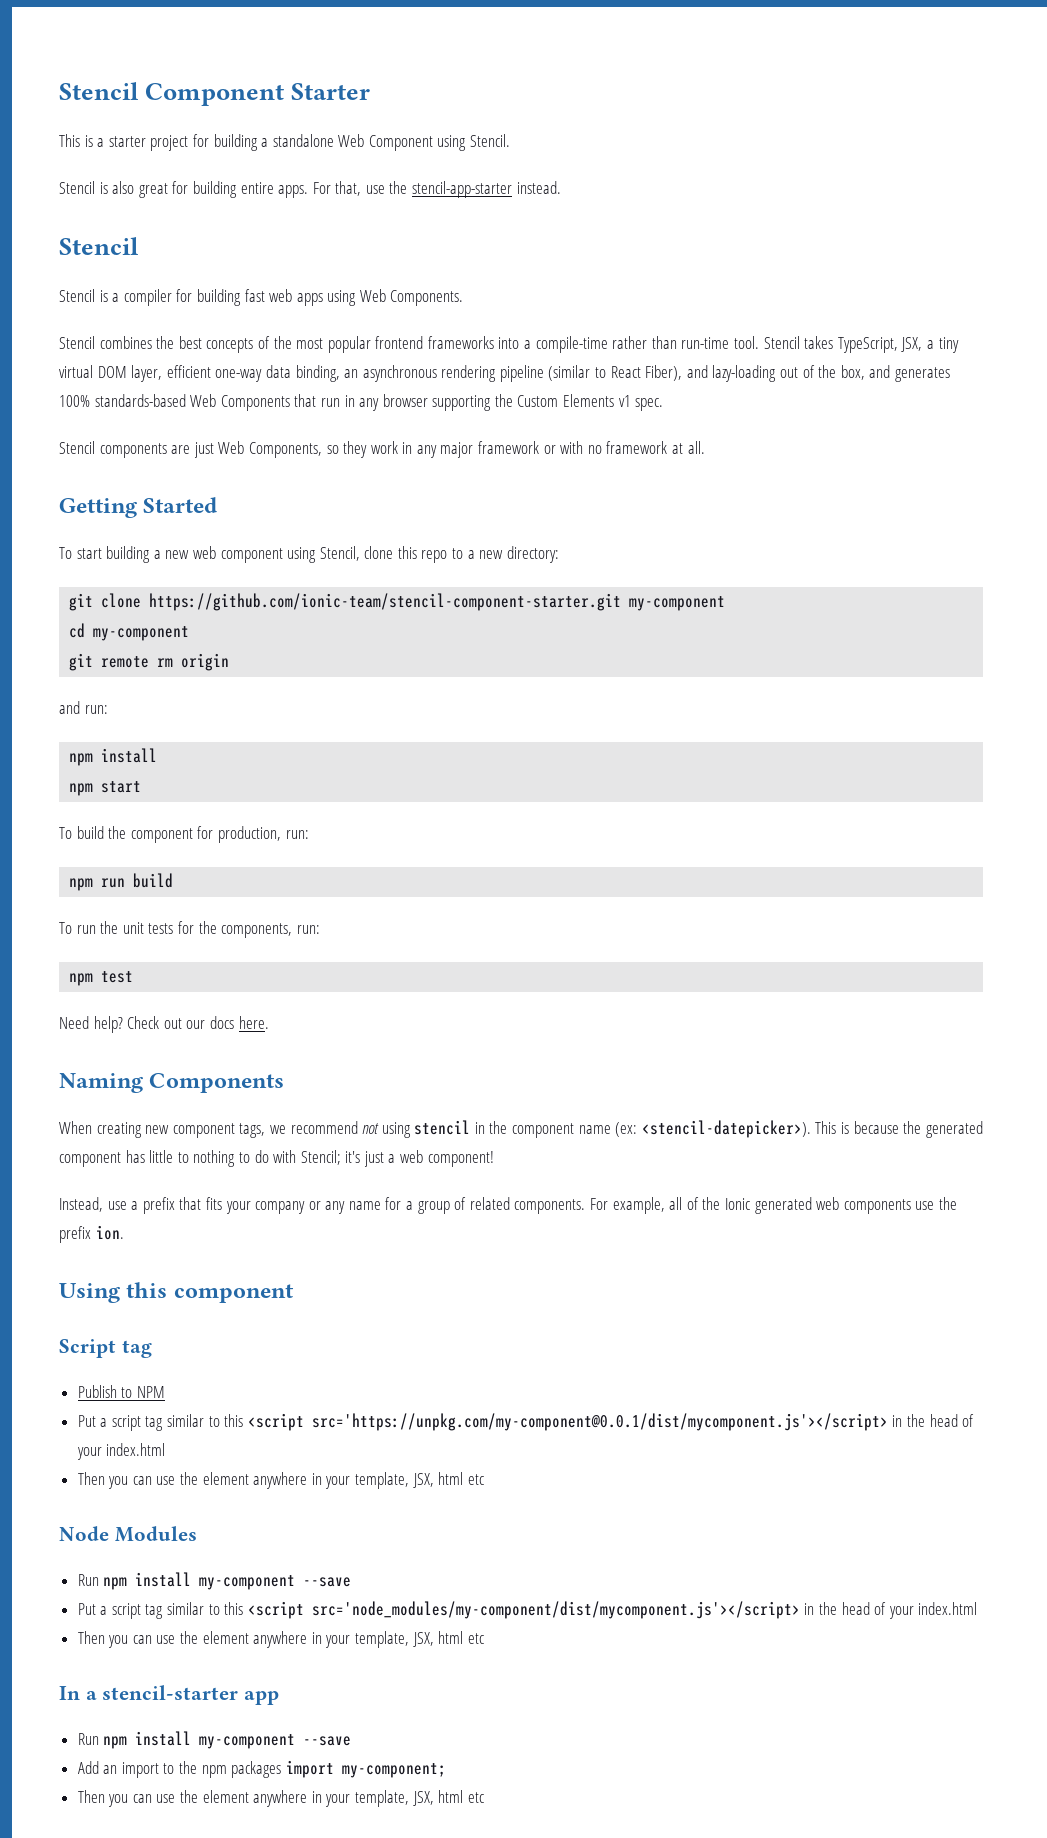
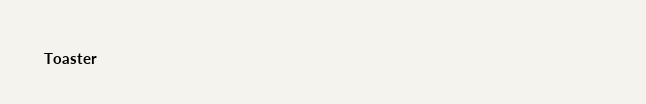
- Stencil Component Starter
- This is a starter project for building a standalone Web Component using Stencil.
- Stencil is also great for building entire apps. For that, use the stencil-app-starter instead.
- Stencil
- Stencil is a compiler for building fast web apps using Web Components.
- Stencil combines the best concepts of the most popular frontend frameworks into a compile-time rather than run-time tool. Stencil takes TypeScript, JSX, a tiny virtual DOM layer, efficient one-way data binding, an asynchronous rendering pipeline (similar to React Fiber), and lazy-loading out of the box, and generates 100% standards-based Web Components that run in any browser supporting the Custom Elements v1 spec.
- Stencil components are just Web Components, so they work in any major framework or with no framework at all.
- Getting Started
- To start building a new web component using Stencil, clone this repo to a new directory:
- git clone https://github.com/ionic-team/stencil-component-starter.git my-component
- cd my-component
- git remote rm origin
- and run:
- npm install
- npm start
- To build the component for production, run:
- npm run build
- To run the unit tests for the components, run:
- npm test
- Need help? Check out our docs here.
- Naming Components
- When creating new component tags, we recommend not using stencil in the component name (ex: <stencil-datepicker>). This is because the generated component has little to nothing to do with Stencil; it's just a web component!
- Instead, use a prefix that fits your company or any name for a group of related components. For example, all of the Ionic generated web components use the prefix ion.
- Using this component
- Script tag
- Publish to NPM
- Put a script tag similar to this <script src='https://unpkg.com/my-component@0.0.1/dist/mycomponent.js'></script> in the head of your index.html
- Then you can use the element anywhere in your template, JSX, html etc
- Node Modules
- Run npm install my-component --save
- Put a script tag similar to this <script src='node_modules/my-component/dist/mycomponent.js'></script> in the head of your index.html
- Then you can use the element anywhere in your template, JSX, html etc
- In a stencil-starter app
- Run npm install my-component --save
- Add an import to the npm packages import my-component;
- Then you can use the element anywhere in your template, JSX, html etc
+ Toaster

